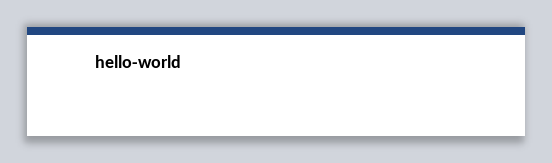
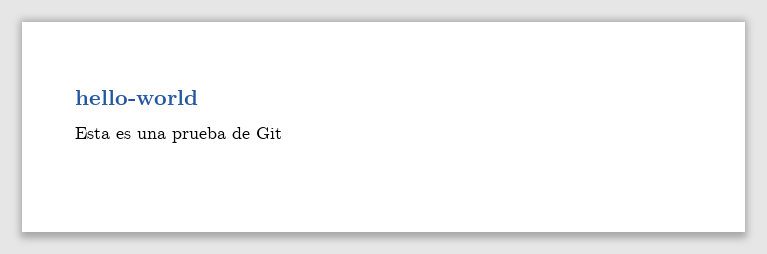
+ Esta es una prueba de Git

